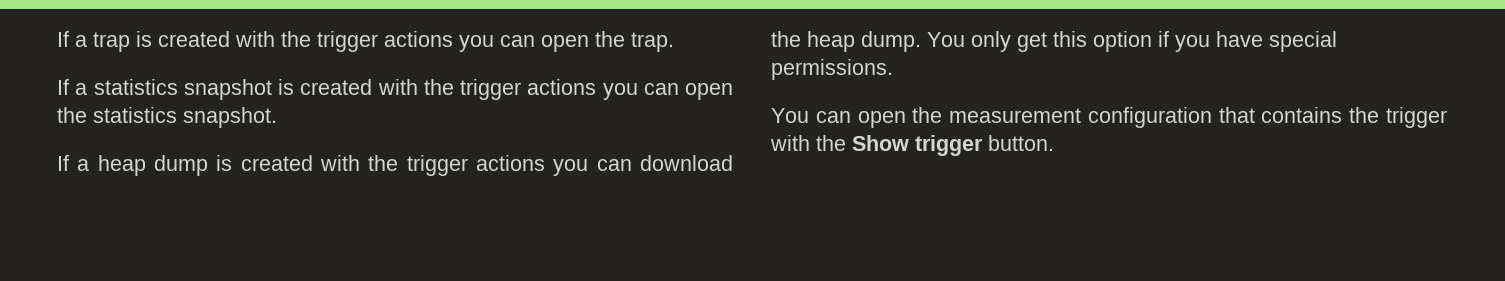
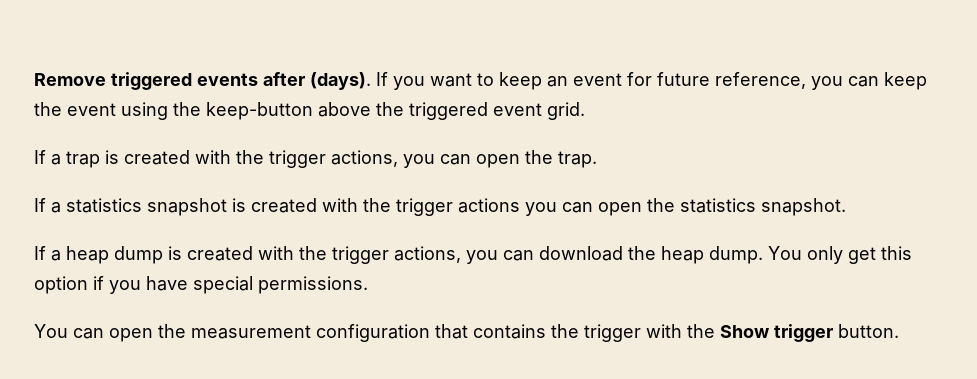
+ Remove triggered events after (days). If you want to keep an event for future reference, you can keep the event using the keep-button above the triggered event grid.
- If a trap is created with the trigger actions you can open the trap.
+ If a trap is created with the trigger actions, you can open the trap.
- If a heap dump is created with the trigger actions you can download the heap dump.
+ If a heap dump is created with the trigger actions, you can download the heap dump.

